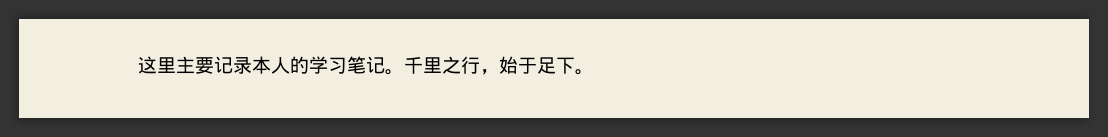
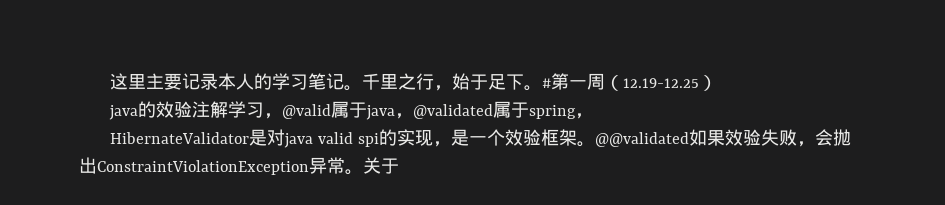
+ #第一周（12.19-12.25）
+ java的效验注解学习，@valid属于java，@validated属于spring，
+ HibernateValidator是对java valid spi的实现，是一个效验框架。@@validated如果效验失败，会抛出ConstraintViolationException异常。关于

